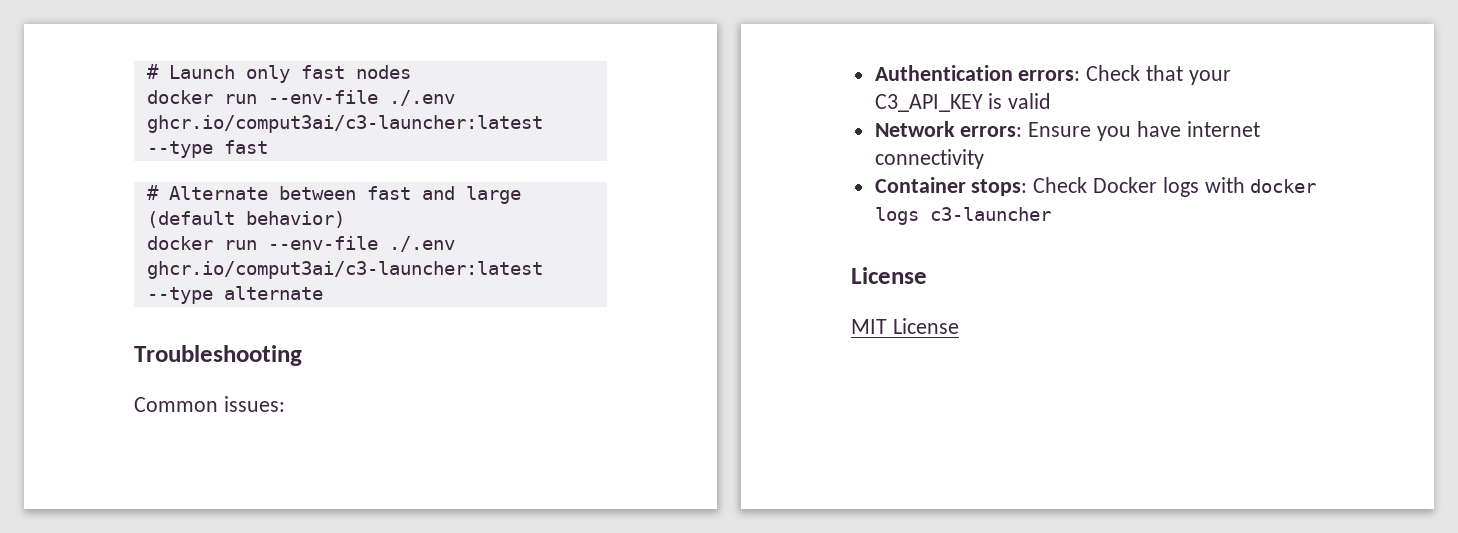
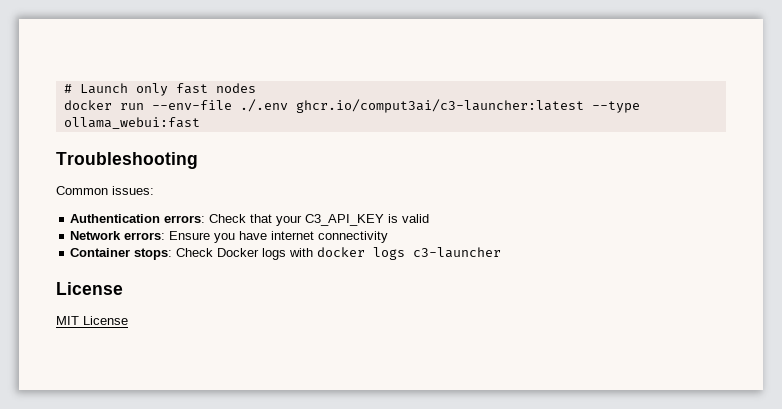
- docker run --env-file ./.env ghcr.io/comput3ai/c3-launcher:latest --type fast
- # Alternate between fast and large (default behavior)
- docker run --env-file ./.env ghcr.io/comput3ai/c3-launcher:latest --type alternate
+ docker run --env-file ./.env ghcr.io/comput3ai/c3-launcher:latest --type ollama_webui:fast

